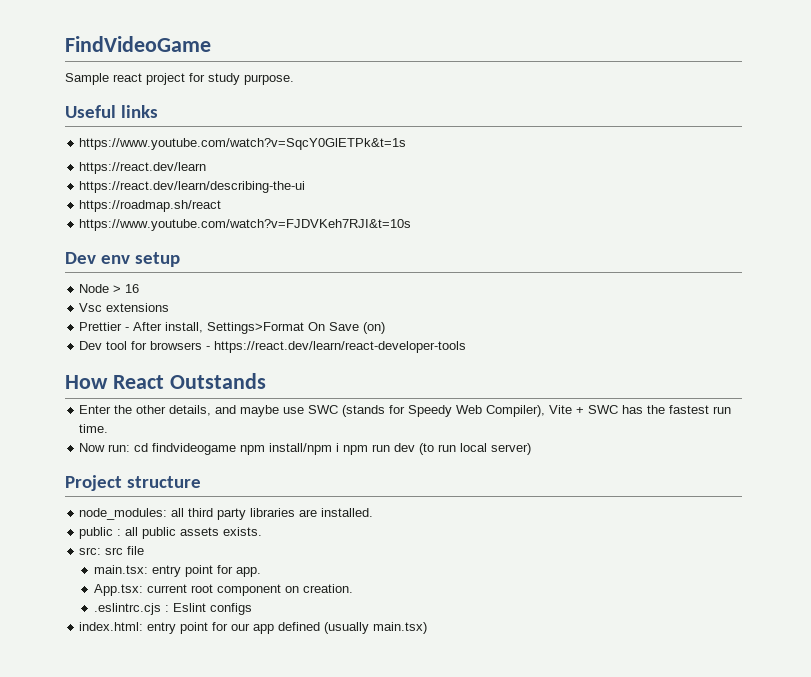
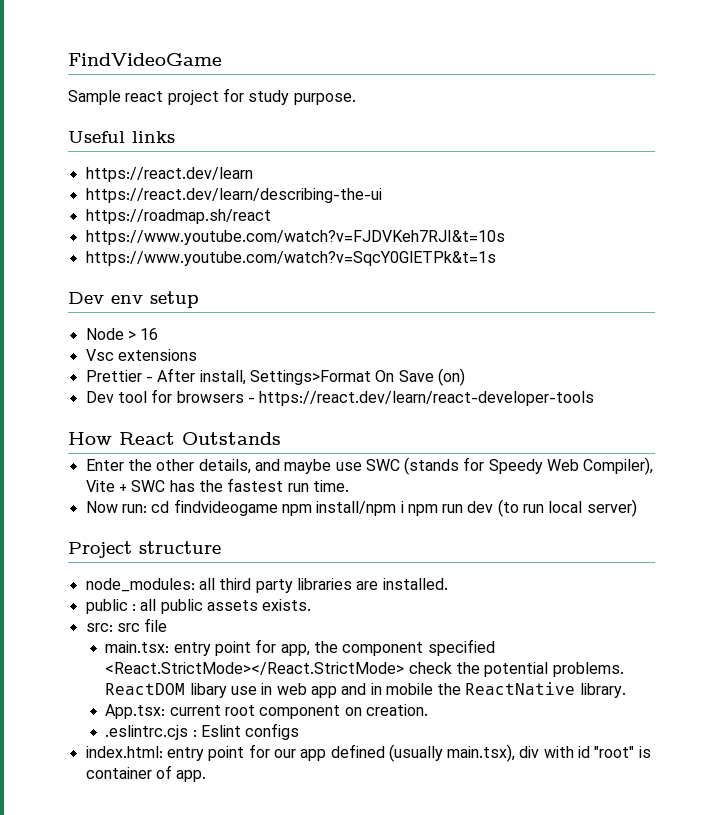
- https://www.youtube.com/watch?v=SqcY0GlETPk&t=1s
+ https://www.youtube.com/watch?v=SqcY0GlETPk&t=1s
- main.tsx: entry point for app.
+ main.tsx: entry point for app, the component specified <React.StrictMode></React.StrictMode> check the potential problems. ReactDOM libary use in web app and in mobile the ReactNative library.
- index.html: entry point for our app defined (usually main.tsx)
+ index.html: entry point for our app defined (usually main.tsx), div with id "root" is container of app.

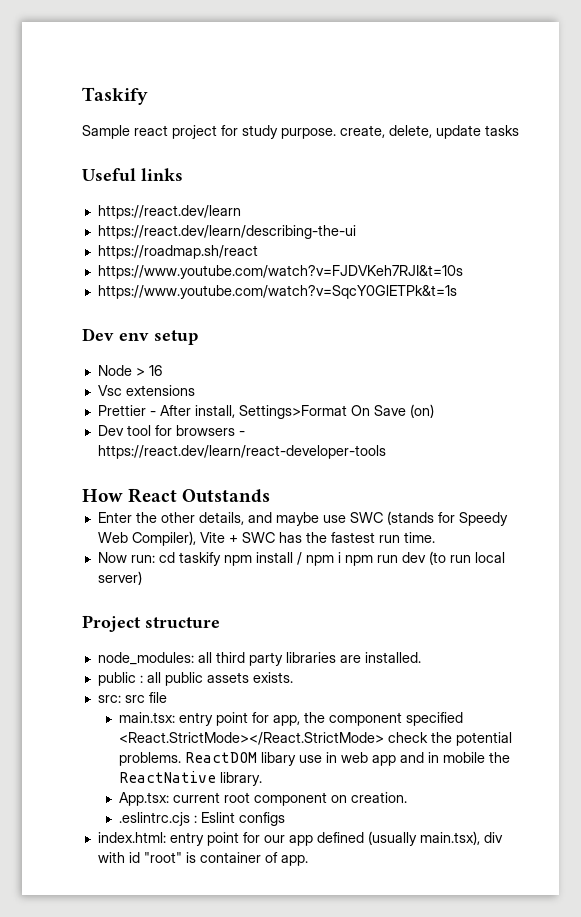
- FindVideoGame
+ Taskify
- Sample react project for study purpose.
+ Sample react project for study purpose. create, delete, update tasks
- Now run: cd findvideogame npm install/npm i npm run dev (to run local server)
+ Now run: cd taskify npm install / npm i npm run dev (to run local server)

